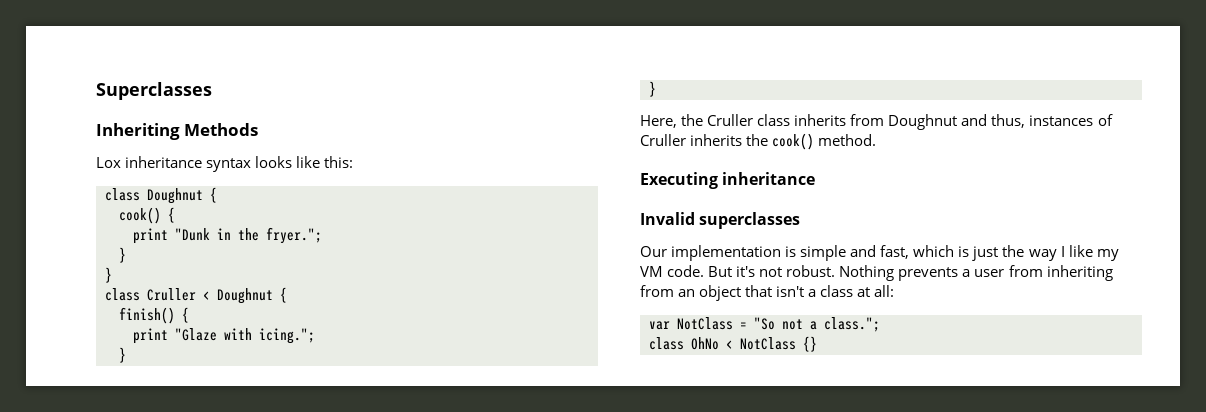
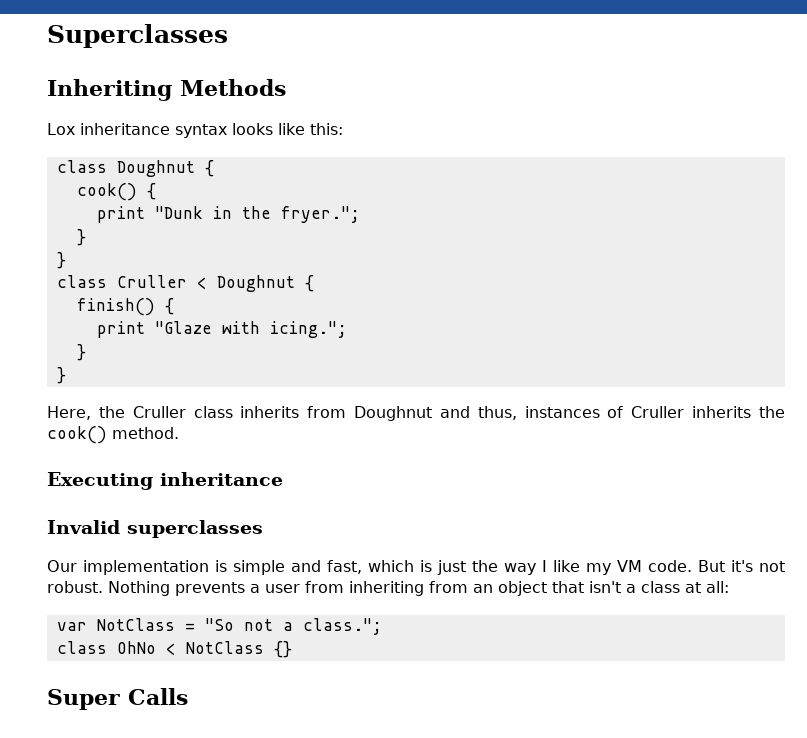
+ Super Calls

